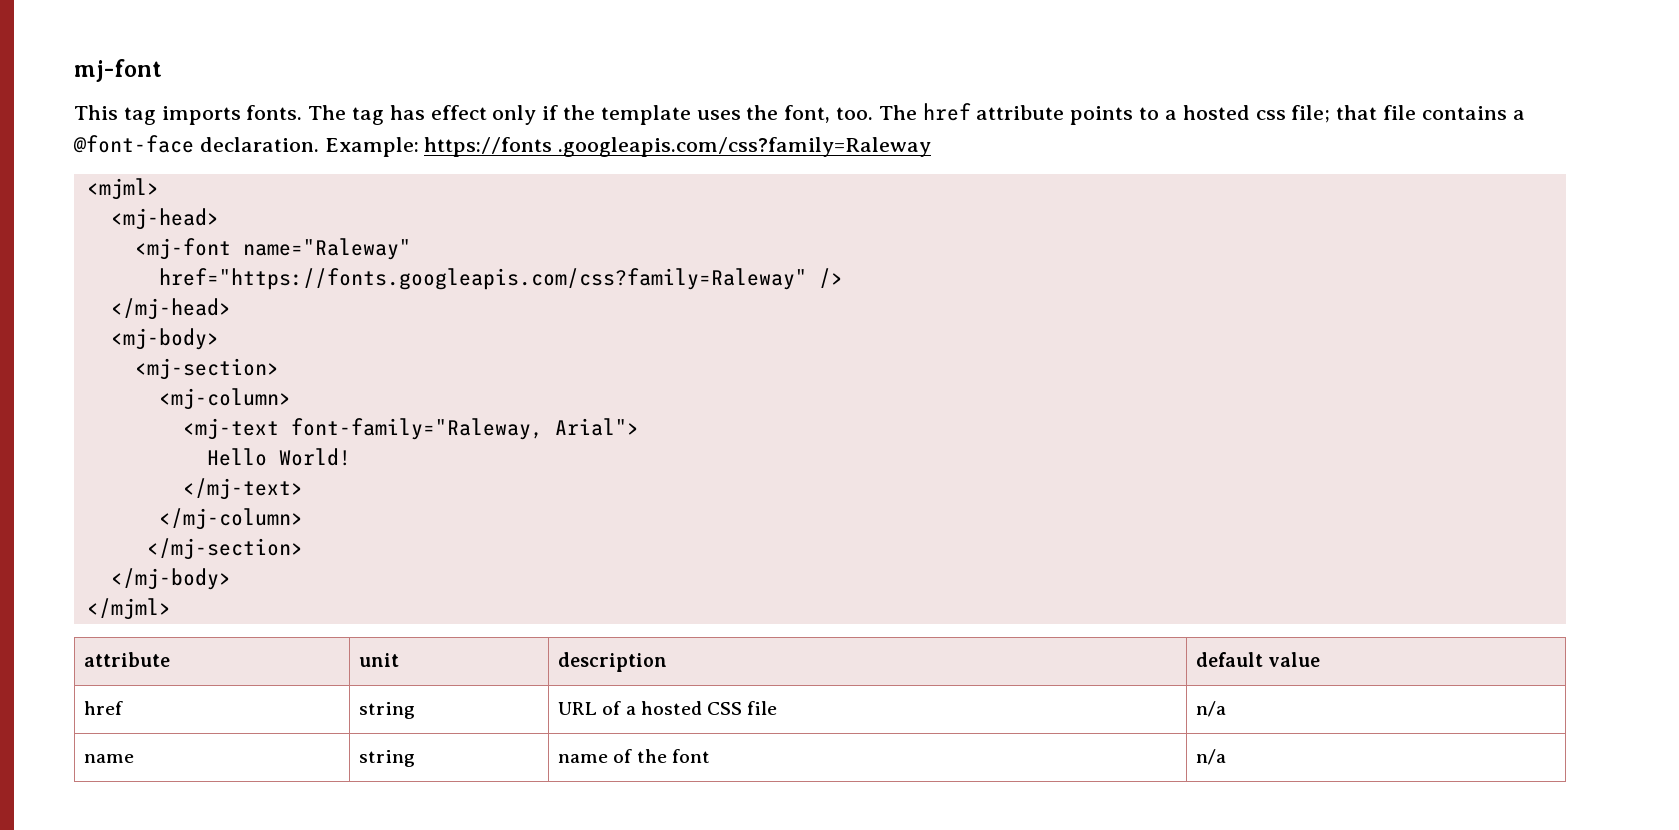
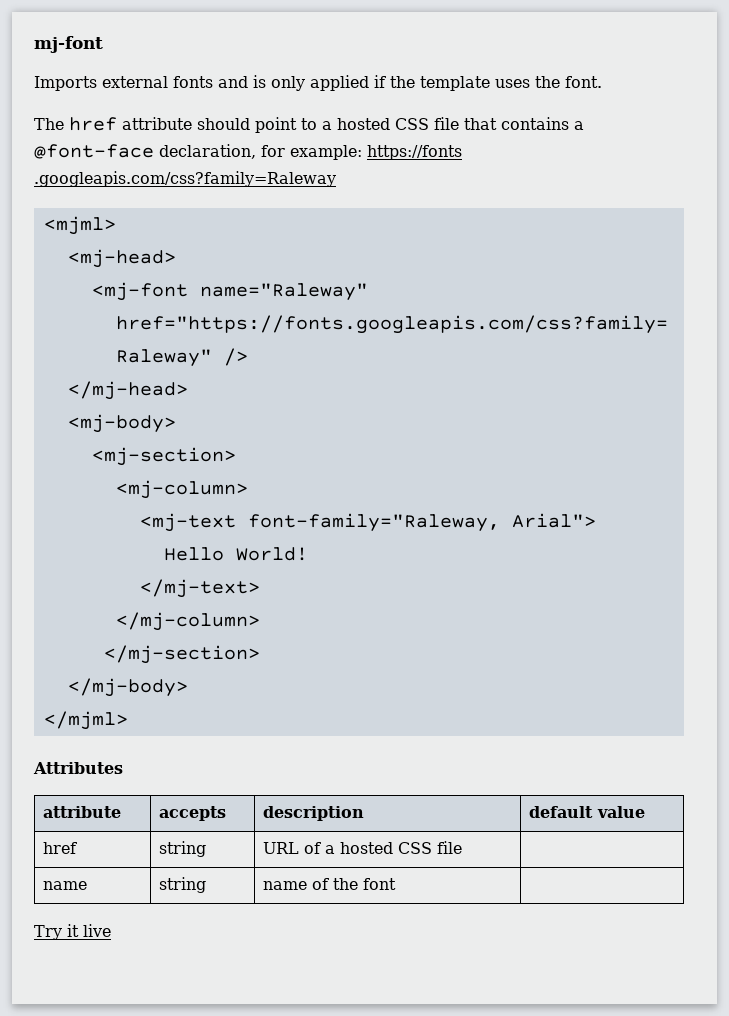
- This tag imports fonts. The tag has effect only if the template uses the font, too. The href attribute points to a hosted css file; that file contains a @font-face declaration. Example: https://fonts .googleapis.com/css?family=Raleway
+ Imports external fonts and is only applied if the template uses the font.
+ The href attribute should point to a hosted CSS file that contains a @font-face declaration, for example: https://fonts .googleapis.com/css?family=Raleway
+ Attributes
- attribute | unit | description | default value
+ attribute | accepts | description | default value
- href | string | URL of a hosted CSS file | n/a
+ href | string | URL of a hosted CSS file |
- name | string | name of the font | n/a
+ name | string | name of the font |
+ Try it live

